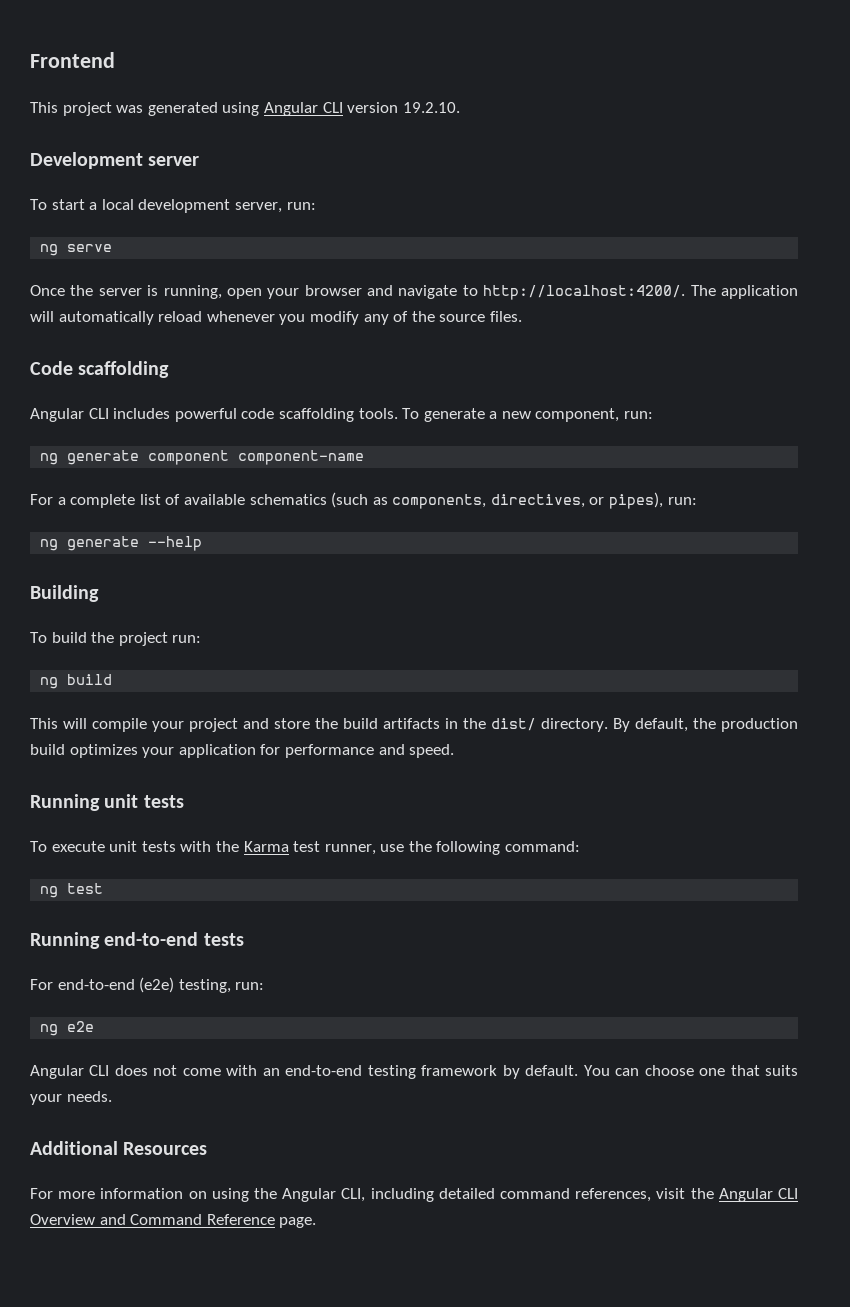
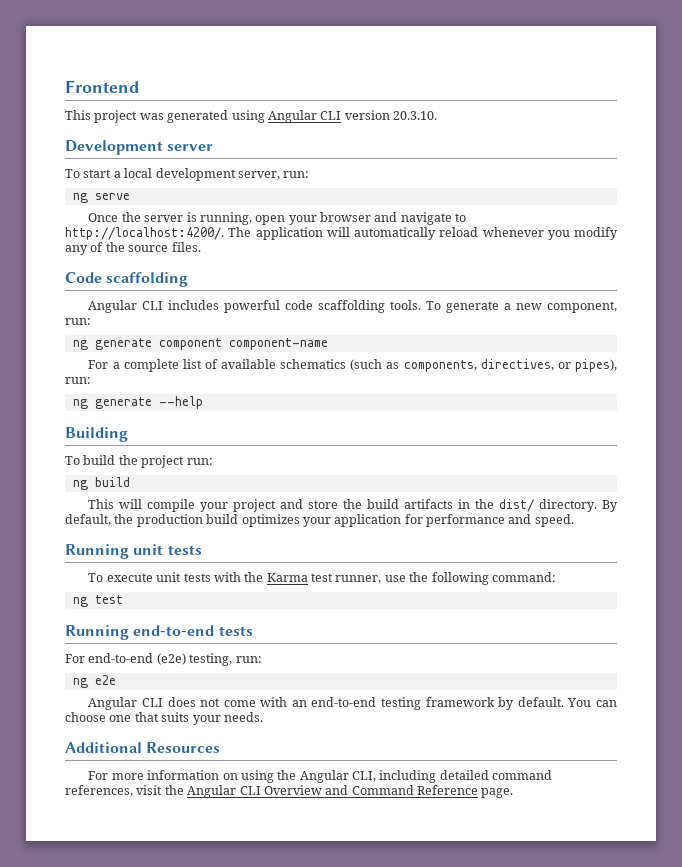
- This project was generated using Angular CLI version 19.2.10.
+ This project was generated using Angular CLI version 20.3.10.

